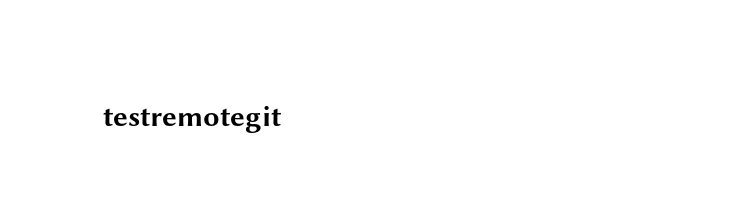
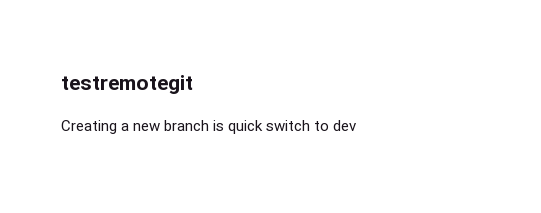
+ Creating a new branch is quick switch to dev

